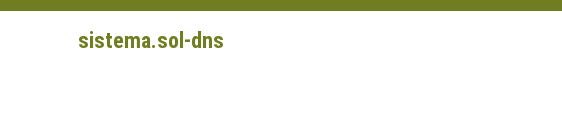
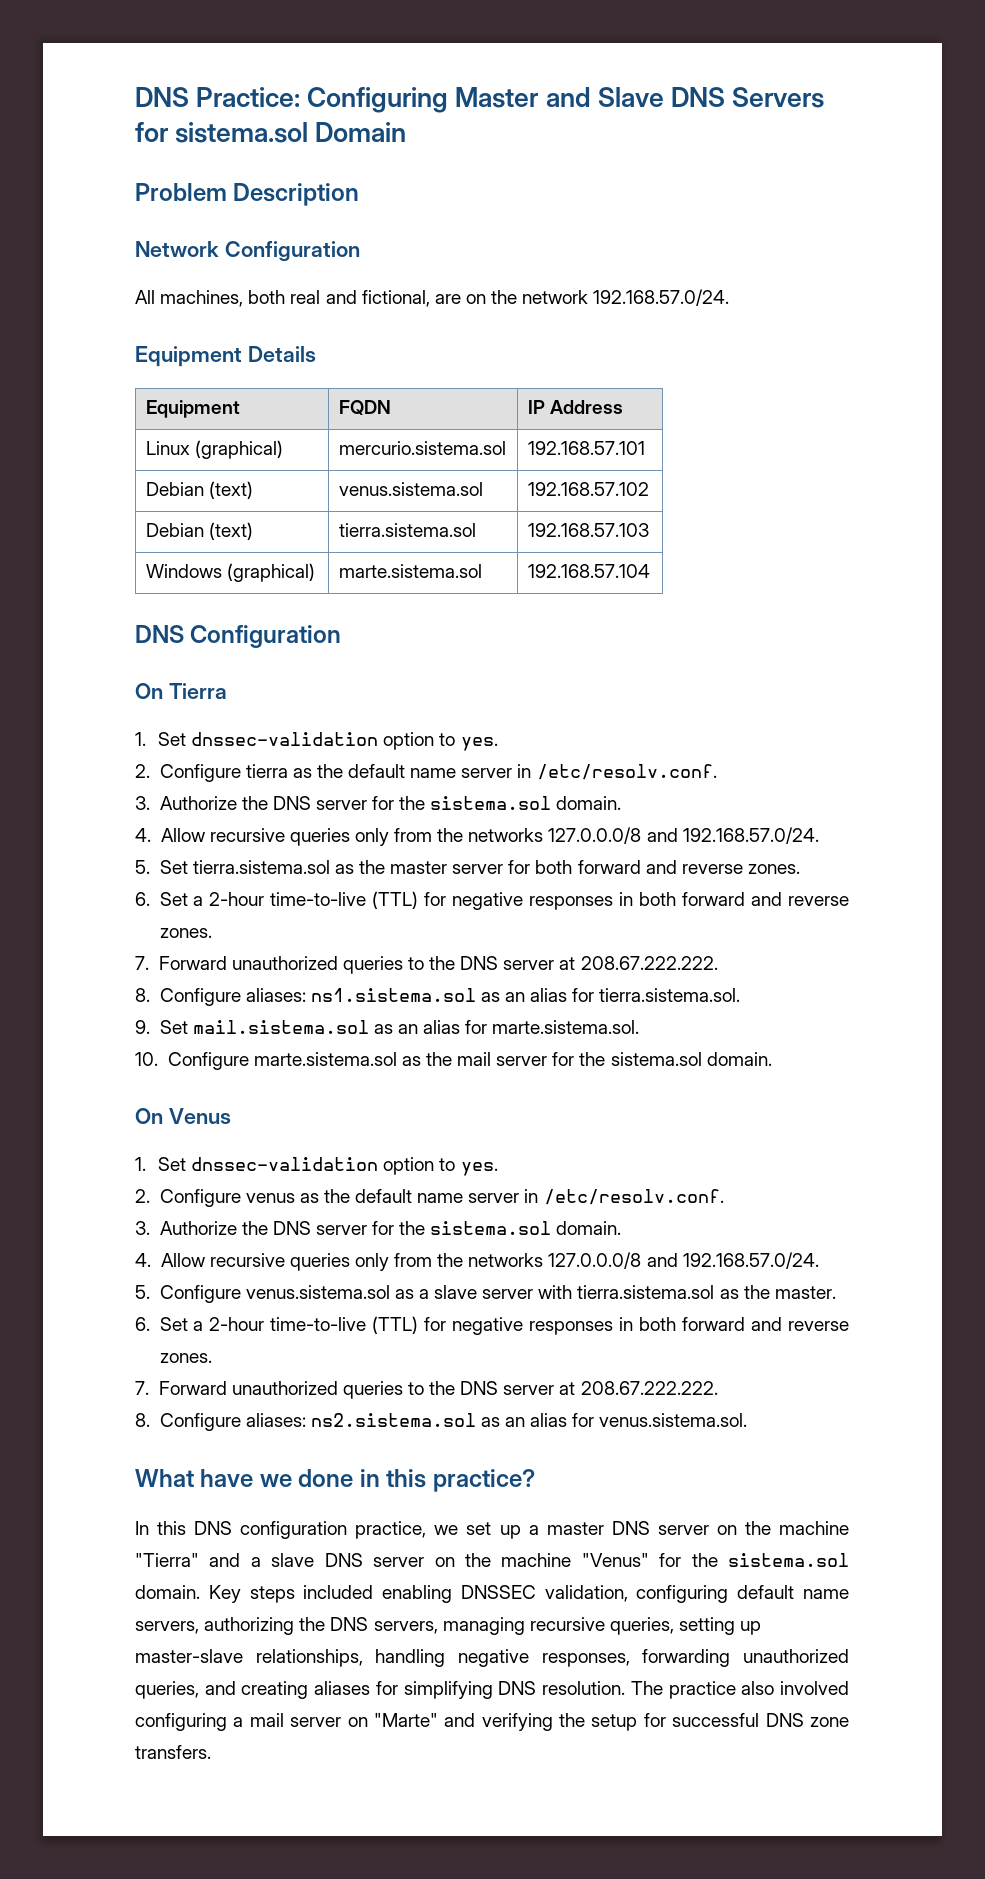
- sistema.sol-dns
+ DNS Practice: Configuring Master and Slave DNS Servers for sistema.sol Domain
+ Problem Description
+ Network Configuration
+ All machines, both real and fictional, are on the network 192.168.57.0/24.
+ Equipment Details
+ Equipment | FQDN | IP Address
+ Linux (graphical) | mercurio.sistema.sol | 192.168.57.101
+ Debian (text) | venus.sistema.sol | 192.168.57.102
+ Debian (text) | tierra.sistema.sol | 192.168.57.103
+ Windows (graphical) | marte.sistema.sol | 192.168.57.104
+ DNS Configuration
+ On Tierra
+ 1. Set dnssec-validation option to yes.
+ 2. Configure tierra as the default name server in /etc/resolv.conf.
+ 3. Authorize the DNS server for the sistema.sol domain.
+ 4. Allow recursive queries only from the networks 127.0.0.0/8 and 192.168.57.0/24.
+ 5. Set tierra.sistema.sol as the master server for both forward and reverse zones.
+ 6. Set a 2-hour time-to-live (TTL) for negative responses in both forward and reverse zones.
+ 7. Forward unauthorized queries to the DNS server at 208.67.222.222.
+ 8. Configure aliases: ns1.sistema.sol as an alias for tierra.sistema.sol.
+ 9. Set mail.sistema.sol as an alias for marte.sistema.sol.
+ 10. Configure marte.sistema.sol as the mail server for the sistema.sol domain.
+ On Venus
+ 1. Set dnssec-validation option to yes.
+ 2. Configure venus as the default name server in /etc/resolv.conf.
+ 3. Authorize the DNS server for the sistema.sol domain.
+ 4. Allow recursive queries only from the networks 127.0.0.0/8 and 192.168.57.0/24.
+ 5. Configure venus.sistema.sol as a slave server with tierra.sistema.sol as the master.
+ 6. Set a 2-hour time-to-live (TTL) for negative responses in both forward and reverse zones.
+ 7. Forward unauthorized queries to the DNS server at 208.67.222.222.
+ 8. Configure aliases: ns2.sistema.sol as an alias for venus.sistema.sol.
+ What have we done in this practice?
+ In this DNS configuration practice, we set up a master DNS server on the machine "Tierra" and a slave DNS server on the machine "Venus" for the sistema.sol domain. Key steps included enabling DNSSEC validation, configuring default name servers, authorizing the DNS servers, managing recursive queries, setting up master-slave relationships, handling negative responses, forwarding unauthorized queries, and creating aliases for simplifying DNS resolution. The practice also involved configuring a mail server on "Marte" and verifying the setup for successful DNS zone transfers.

